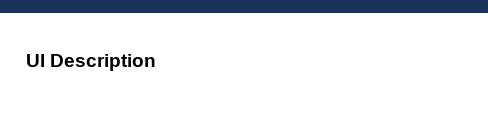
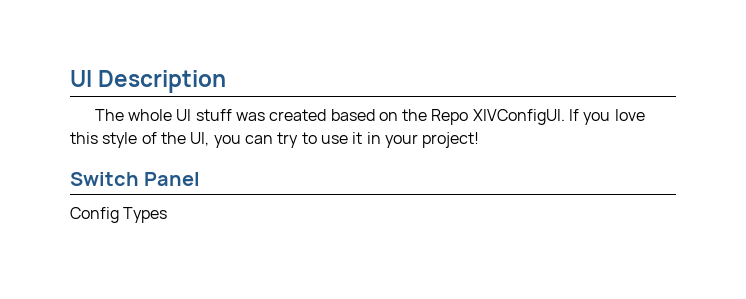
+ The whole UI stuff was created based on the Repo XIVConfigUI. If you love this style of the UI, you can try to use it in your project!
+ Switch Panel
+ Config Types

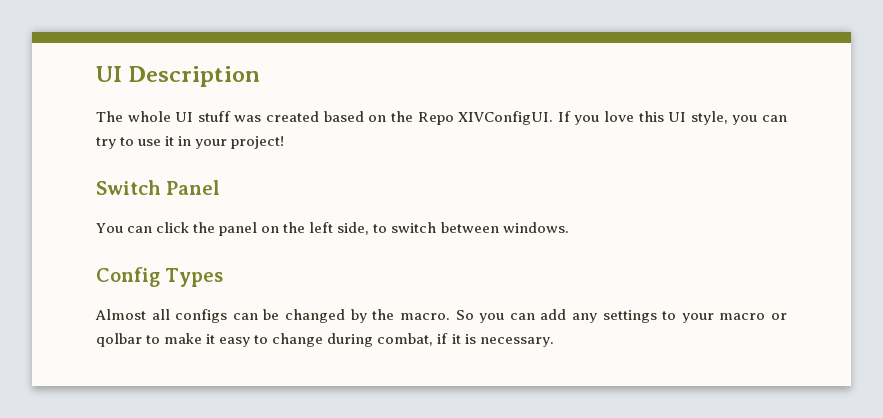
- If you love this style of the UI, you can try to use it in your project!
+ If you love this UI style, you can try to use it in your project!
+ You can click the panel on the left side, to switch between windows.
  Config Types
+ Almost all configs can be changed by the macro. So you can add any settings to your macro or qolbar to make it easy to change during combat, if it is necessary.

